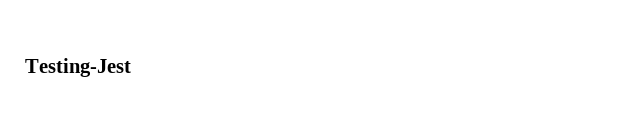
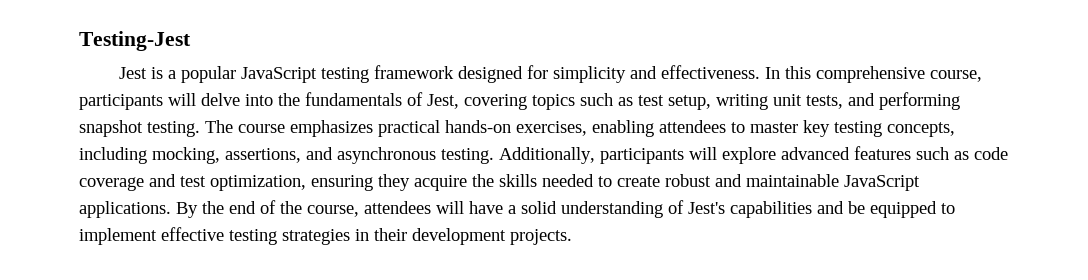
+ Jest is a popular JavaScript testing framework designed for simplicity and effectiveness. In this comprehensive course, participants will delve into the fundamentals of Jest, covering topics such as test setup, writing unit tests, and performing snapshot testing. The course emphasizes practical hands-on exercises, enabling attendees to master key testing concepts, including mocking, assertions, and asynchronous testing. Additionally, participants will explore advanced features such as code coverage and test optimization, ensuring they acquire the skills needed to create robust and maintainable JavaScript applications. By the end of the course, attendees will have a solid understanding of Jest's capabilities and be equipped to implement effective testing strategies in their development projects.

